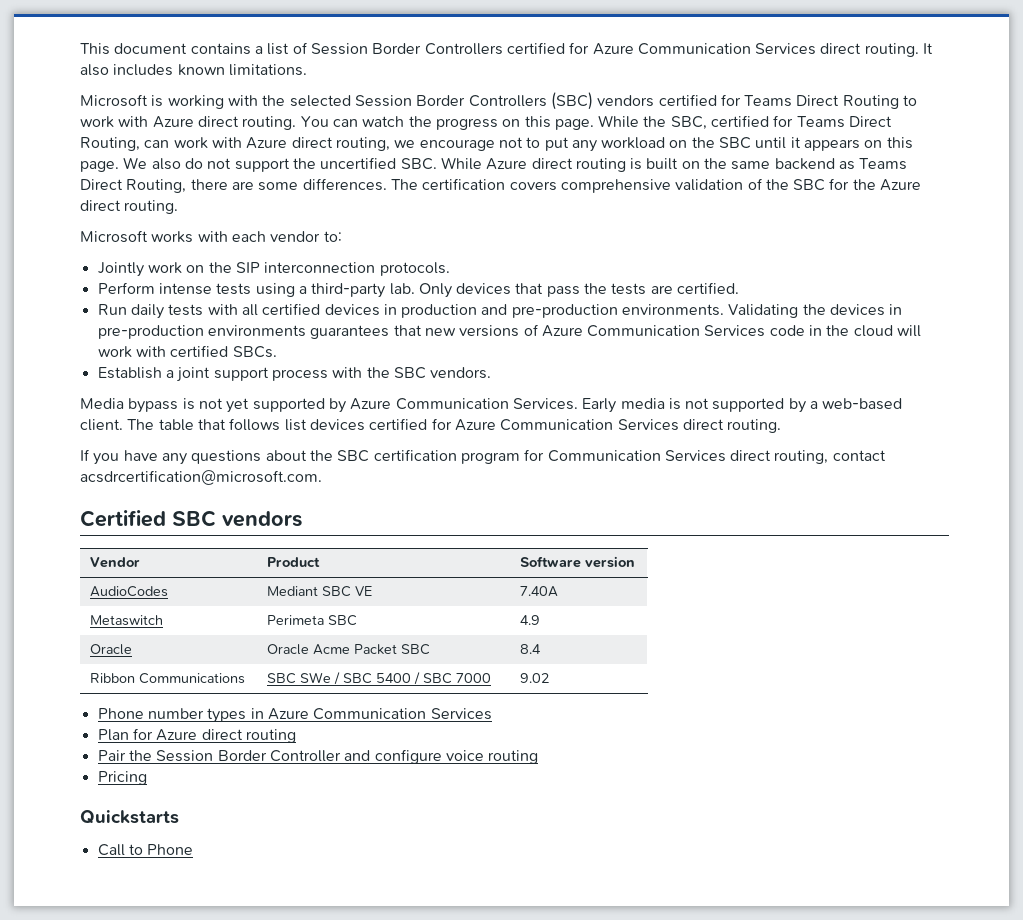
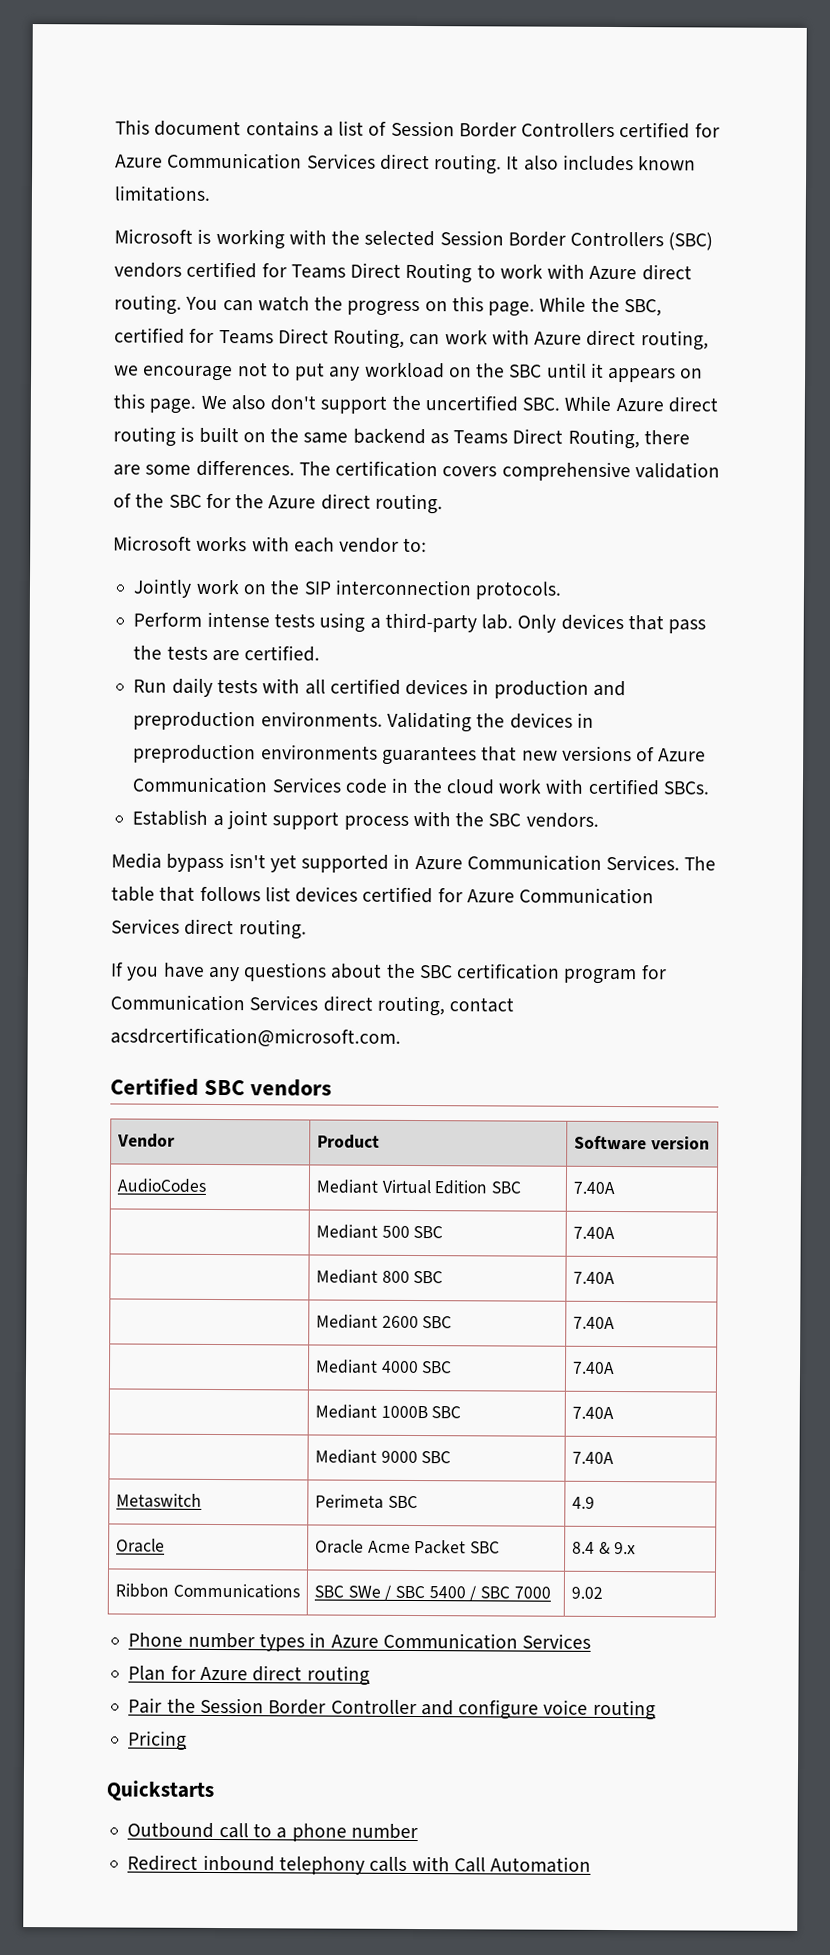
- We also do not support the uncertified SBC. While Azure direct routing is built on the same backend as Teams Direct Routing, there are some differences.
+ We also don't support the uncertified SBC. While Azure direct routing is built on the same backend as Teams Direct Routing, there are some differences.
- Run daily tests with all certified devices in production and pre-production environments.
+ Run daily tests with all certified devices in production and preproduction environments.
- Validating the devices in pre-production environments guarantees that new versions of Azure Communication Services code in the cloud will work with certified SBCs.
+ Validating the devices in preproduction environments guarantees that new versions of Azure Communication Services code in the cloud work with certified SBCs.
- Media bypass is not yet supported by Azure Communication Services.
+ Media bypass isn't yet supported in Azure Communication Services.
- Early media is not supported by a web-based client.
- AudioCodes | Mediant SBC VE | 7.40A
+ AudioCodes | Mediant Virtual Edition SBC | 7.40A
+ | Mediant 500 SBC | 7.40A
+ | Mediant 800 SBC | 7.40A
+ | Mediant 2600 SBC | 7.40A
+ | Mediant 4000 SBC | 7.40A
+ | Mediant 1000B SBC | 7.40A
+ | Mediant 9000 SBC | 7.40A
- Oracle | Oracle Acme Packet SBC | 8.4
+ Oracle | Oracle Acme Packet SBC | 8.4 & 9.x
- Call to Phone
+ Outbound call to a phone number
+ Redirect inbound telephony calls with Call Automation

